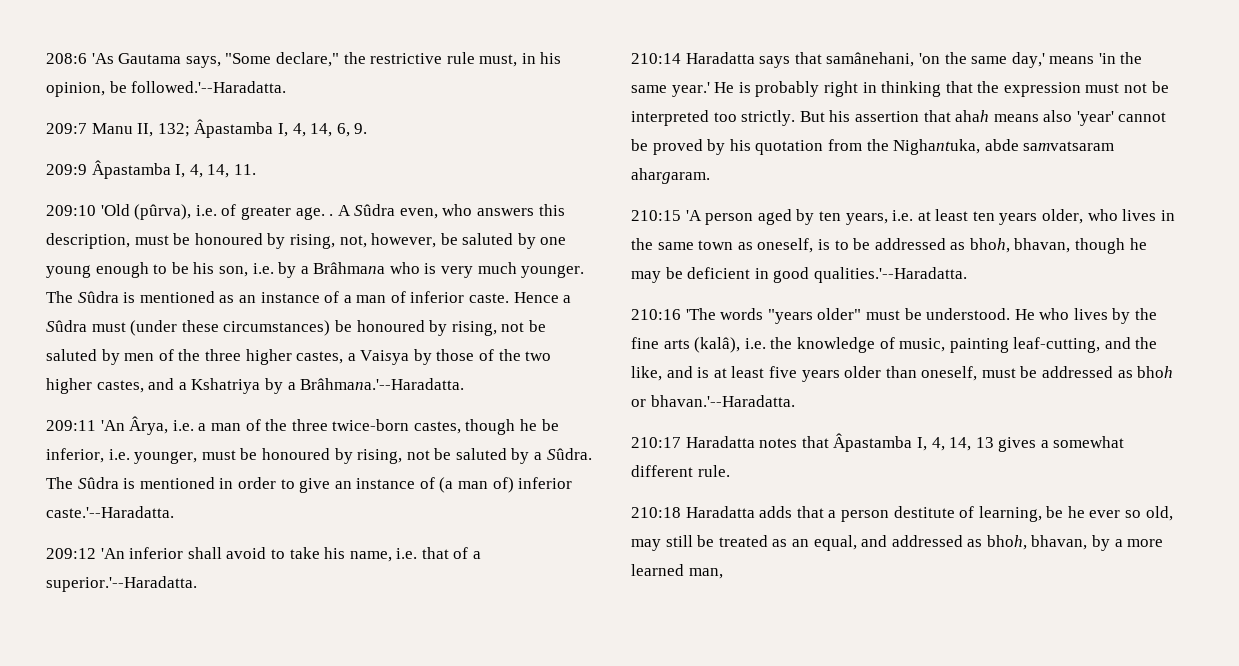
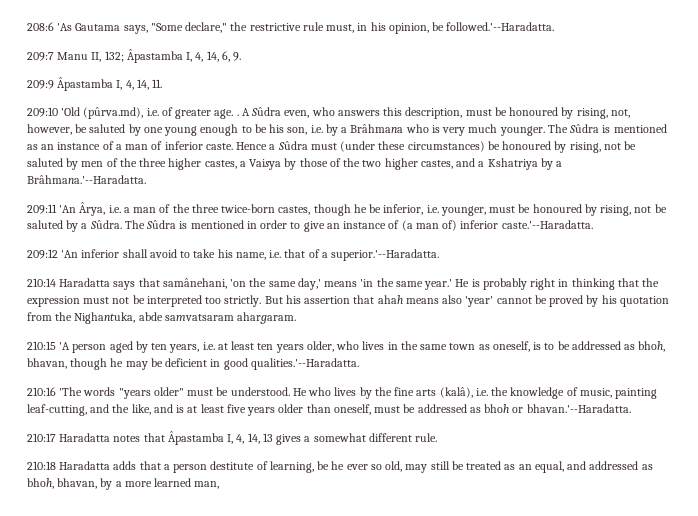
- 209:10 'Old (pûrva), i.e. of greater age. .
+ 209:10 'Old (pûrva.md), i.e. of greater age. .

